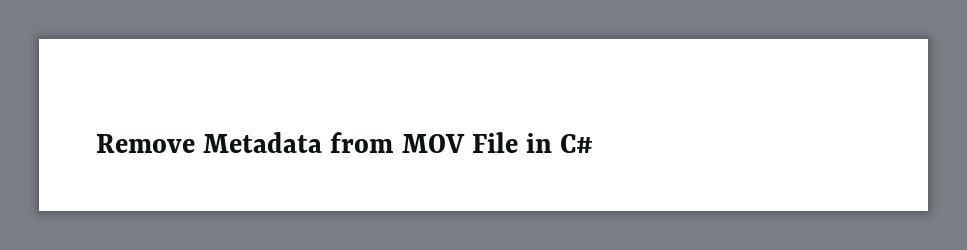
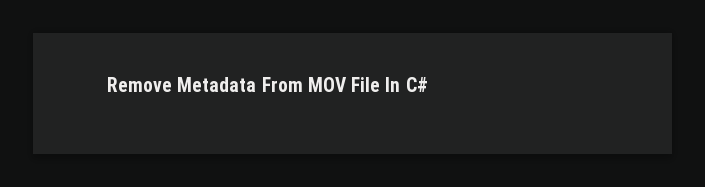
- Remove Metadata from MOV File in C#
+ Remove Metadata From MOV File In C#

